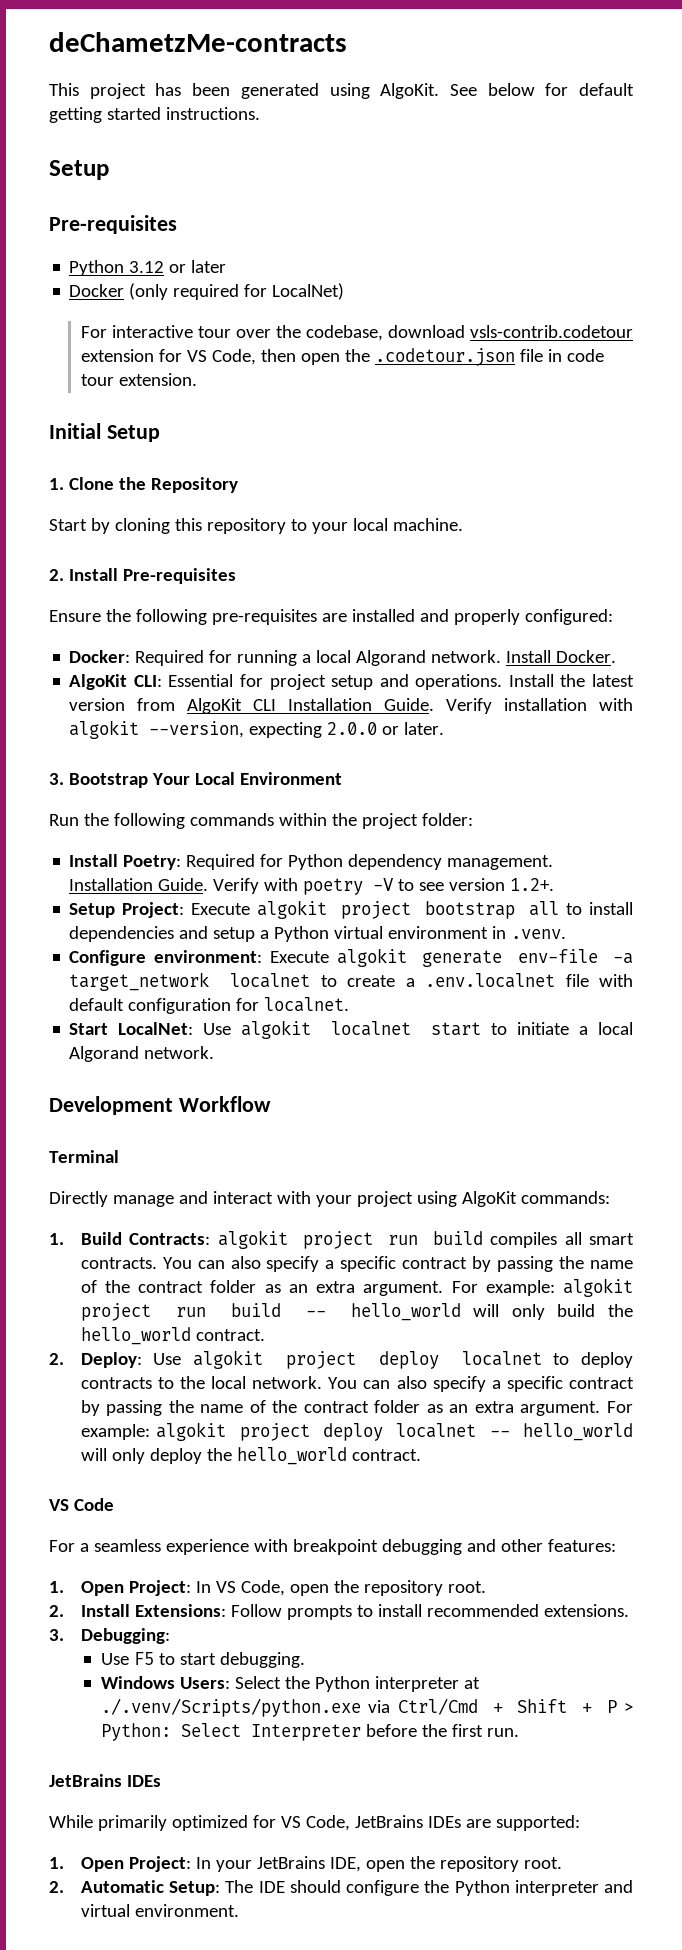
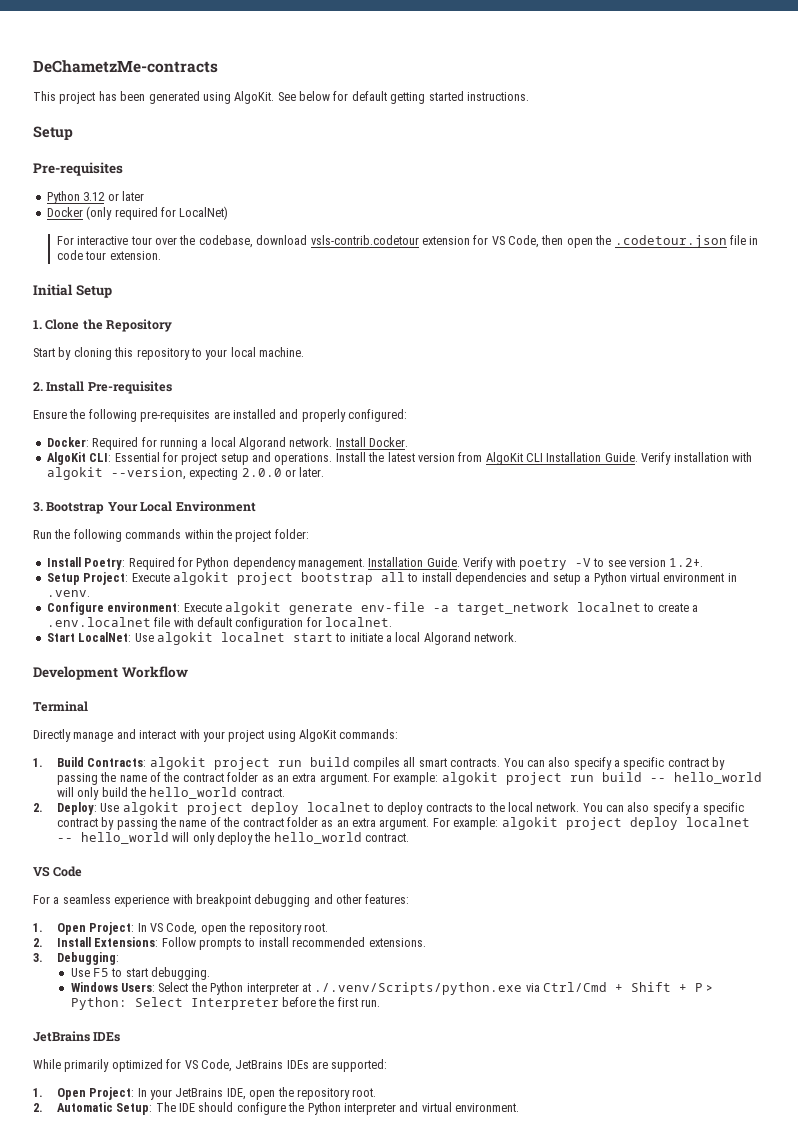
- deChametzMe-contracts
+ DeChametzMe-contracts

